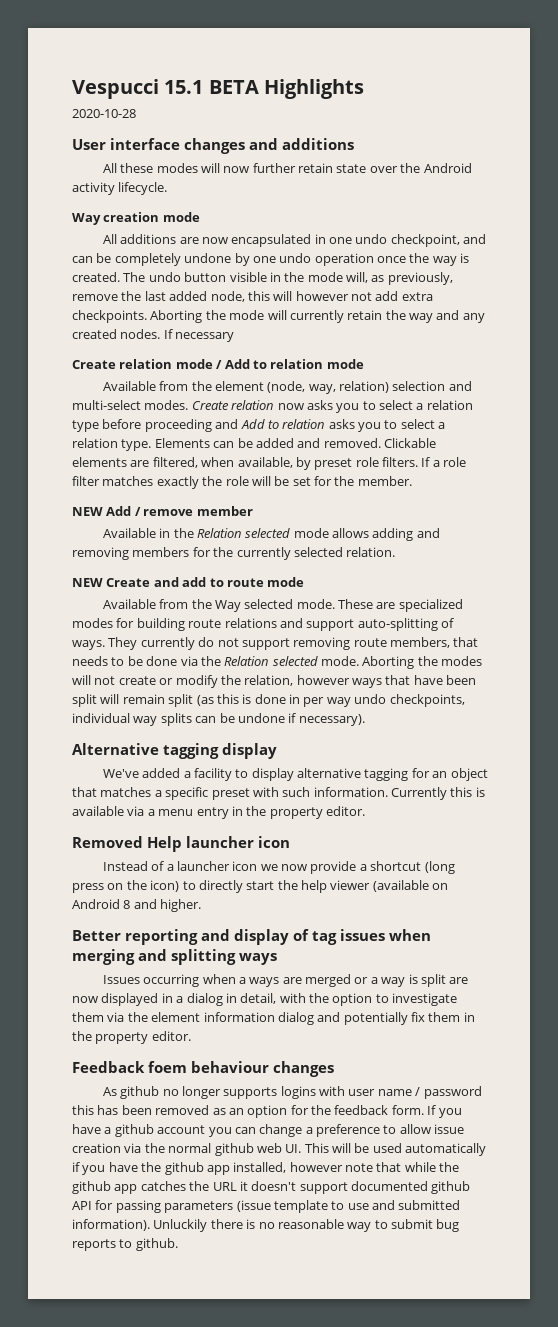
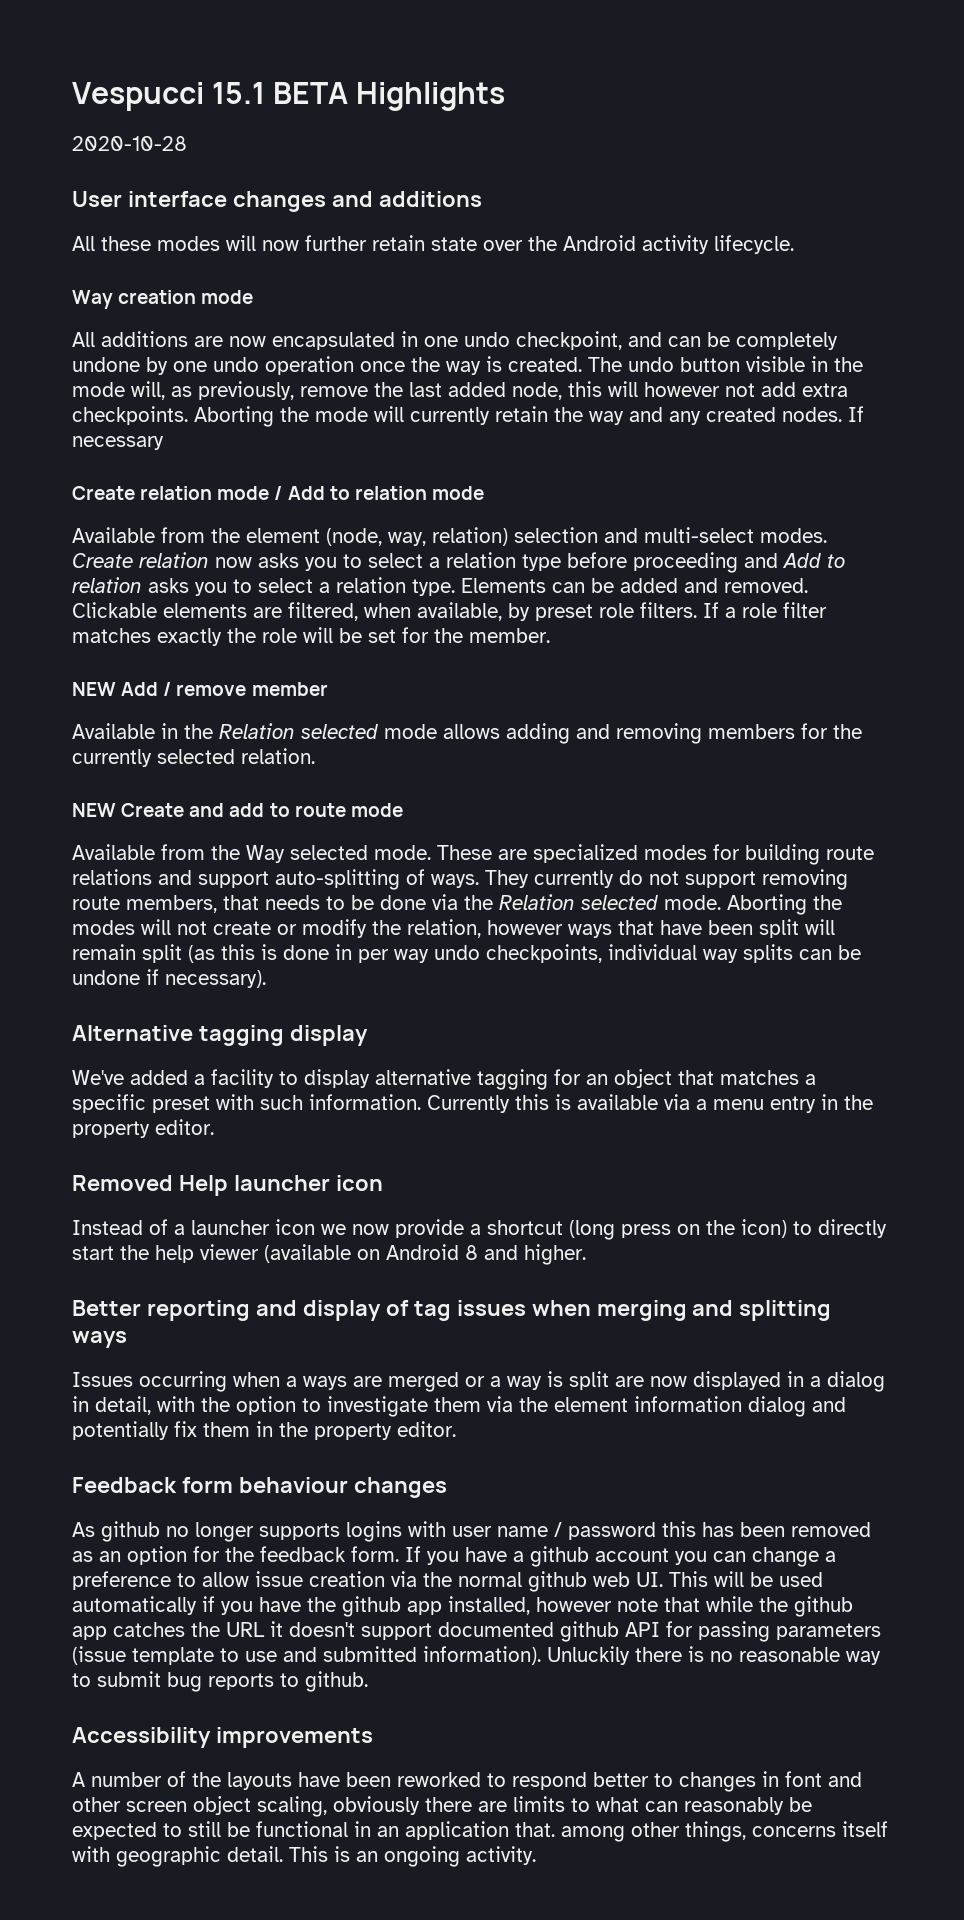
- Feedback foem behaviour changes
+ Feedback form behaviour changes
+ Accessibility improvements
+ A number of the layouts have been reworked to respond better to changes in font and other screen object scaling, obviously there are limits to what can reasonably be expected to still be functional in an application that. among other things, concerns itself with geographic detail. This is an ongoing activity.

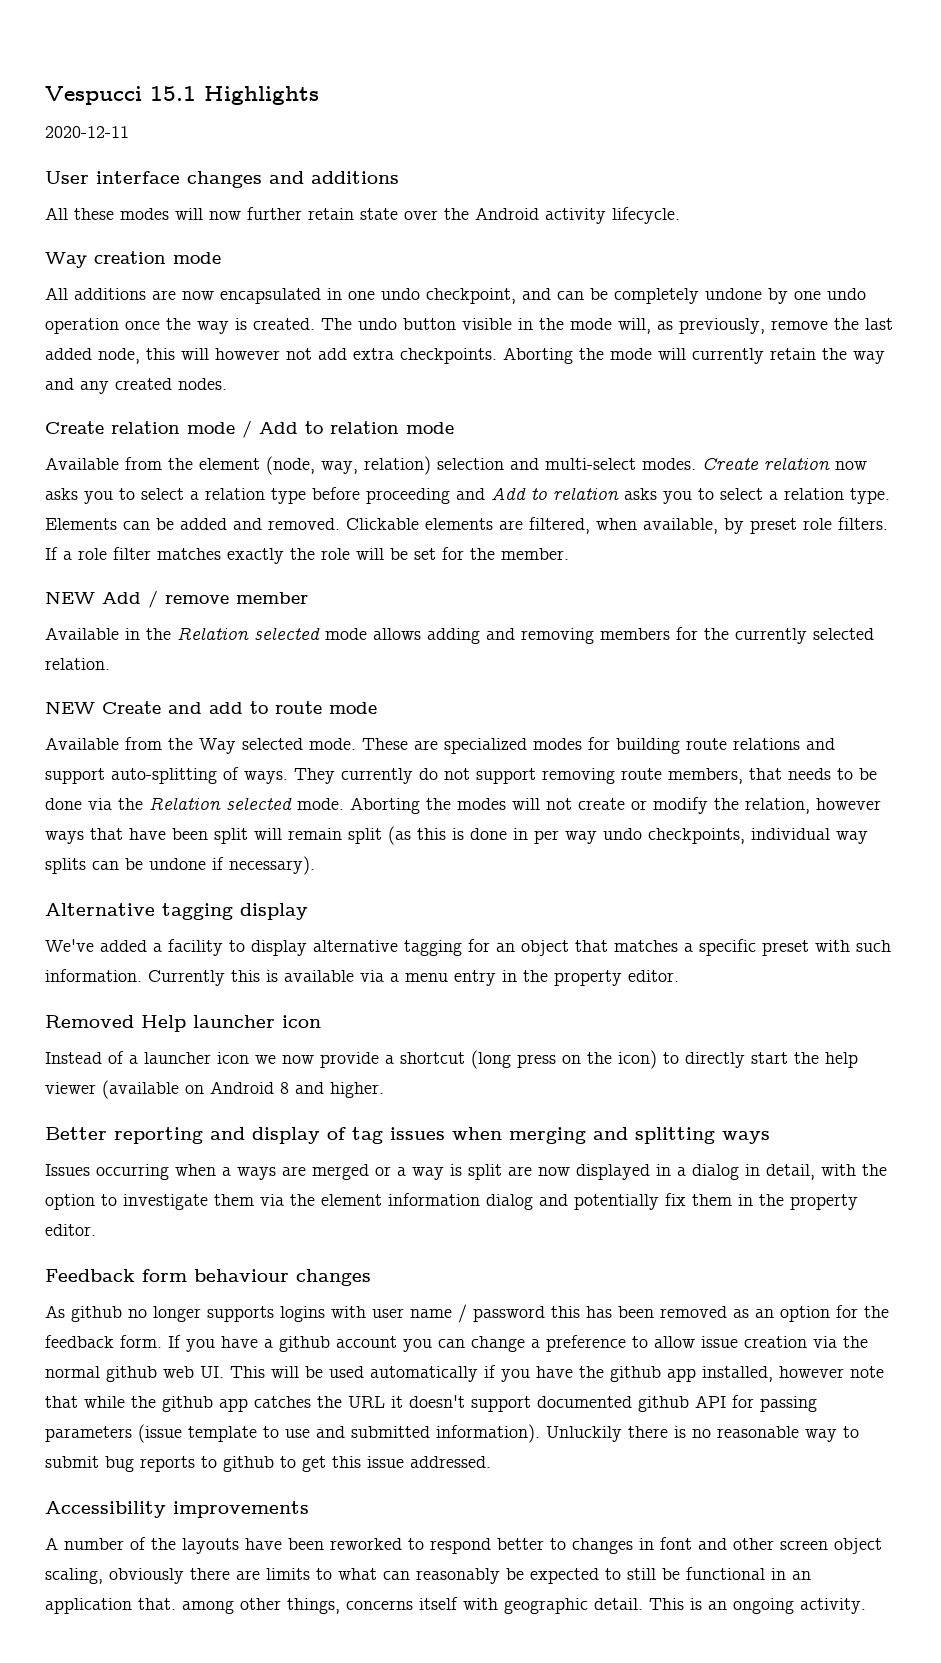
- Vespucci 15.1 BETA Highlights
+ Vespucci 15.1 Highlights
- 2020-10-28
+ 2020-12-11
- If necessary
- Unluckily there is no reasonable way to submit bug reports to github.
+ Unluckily there is no reasonable way to submit bug reports to github to get this issue addressed.

